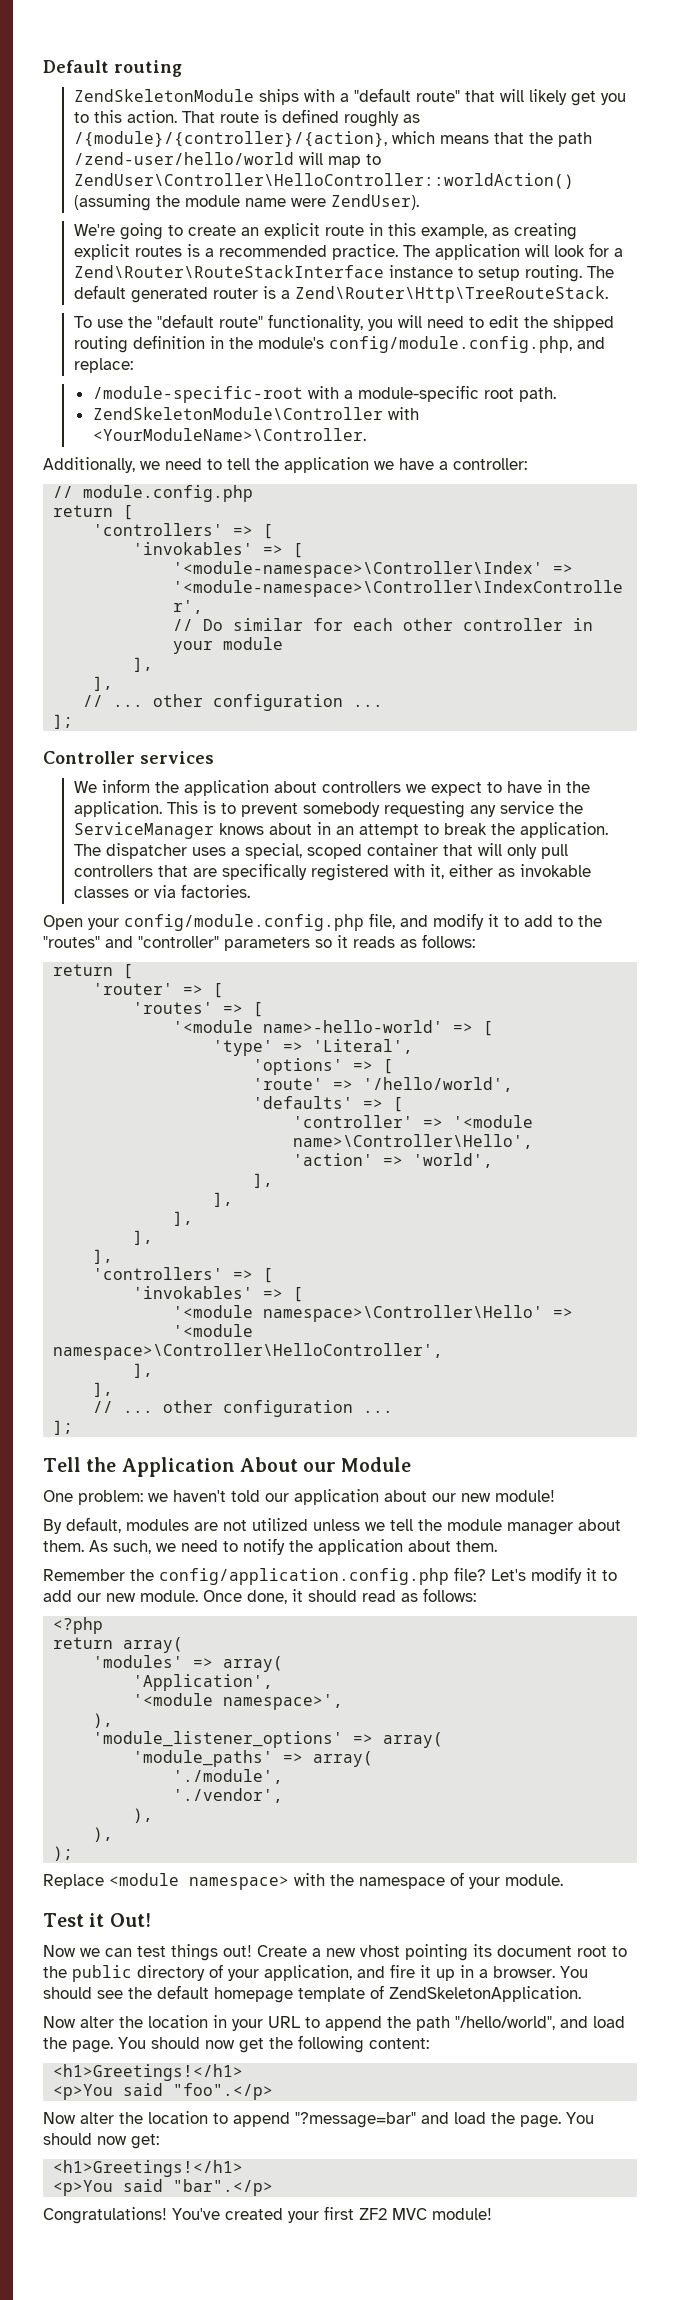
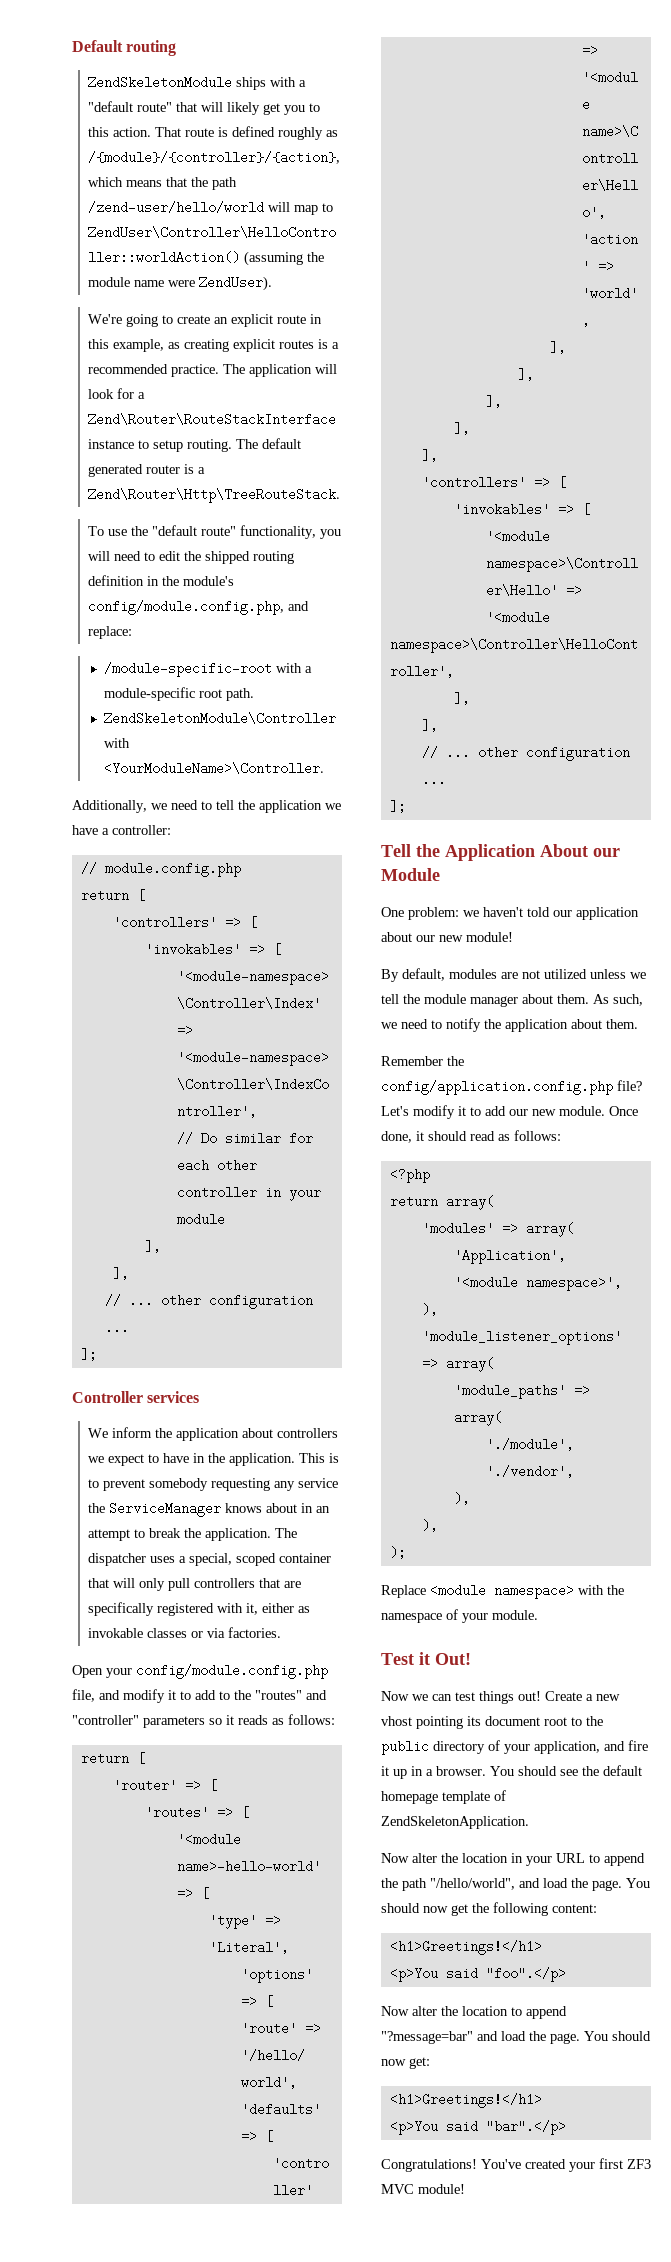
- You've created your first ZF2 MVC module!
+ You've created your first ZF3 MVC module!

